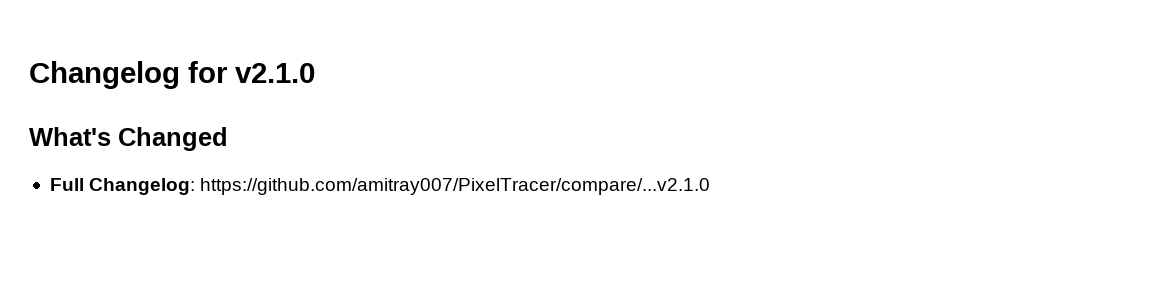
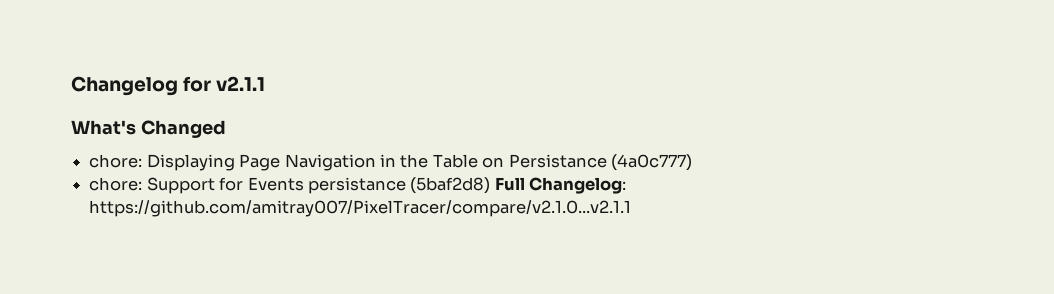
- Changelog for v2.1.0
+ Changelog for v2.1.1
- Full Changelog: https://github.com/amitray007/PixelTracer/compare/...v2.1.0
+ chore: Displaying Page Navigation in the Table on Persistance (4a0c777)
+ chore: Support for Events persistance (5baf2d8) Full Changelog: https://github.com/amitray007/PixelTracer/compare/v2.1.0...v2.1.1

